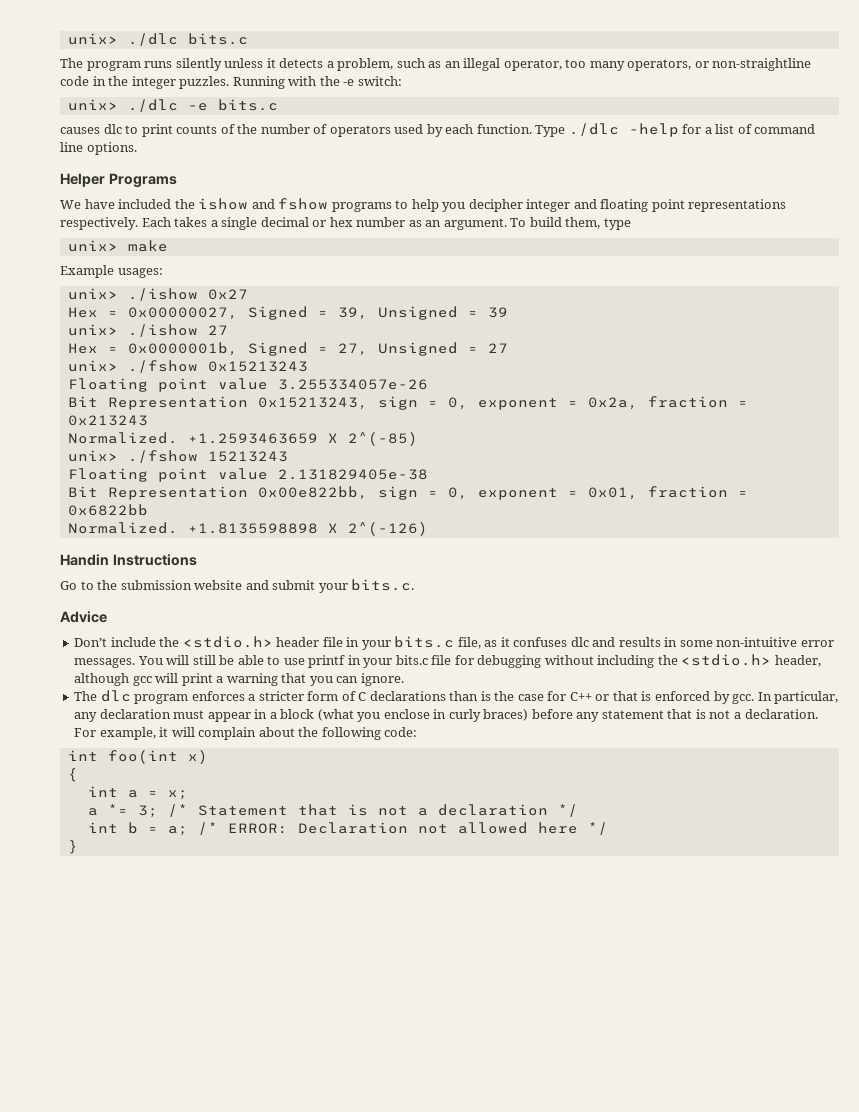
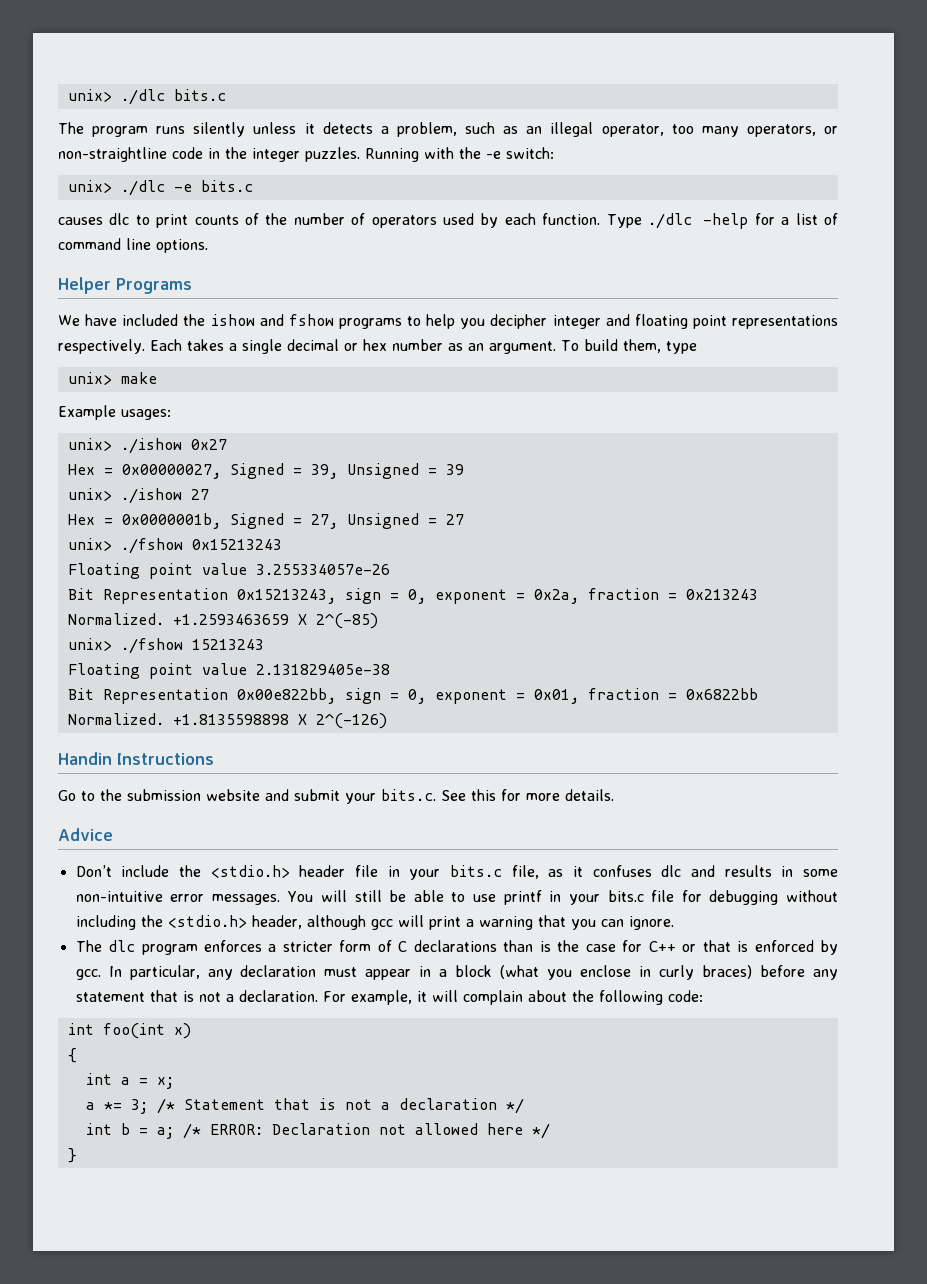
- Go to the submission website and submit your bits.c.
+ Go to the submission website and submit your bits.c. See this for more details.

